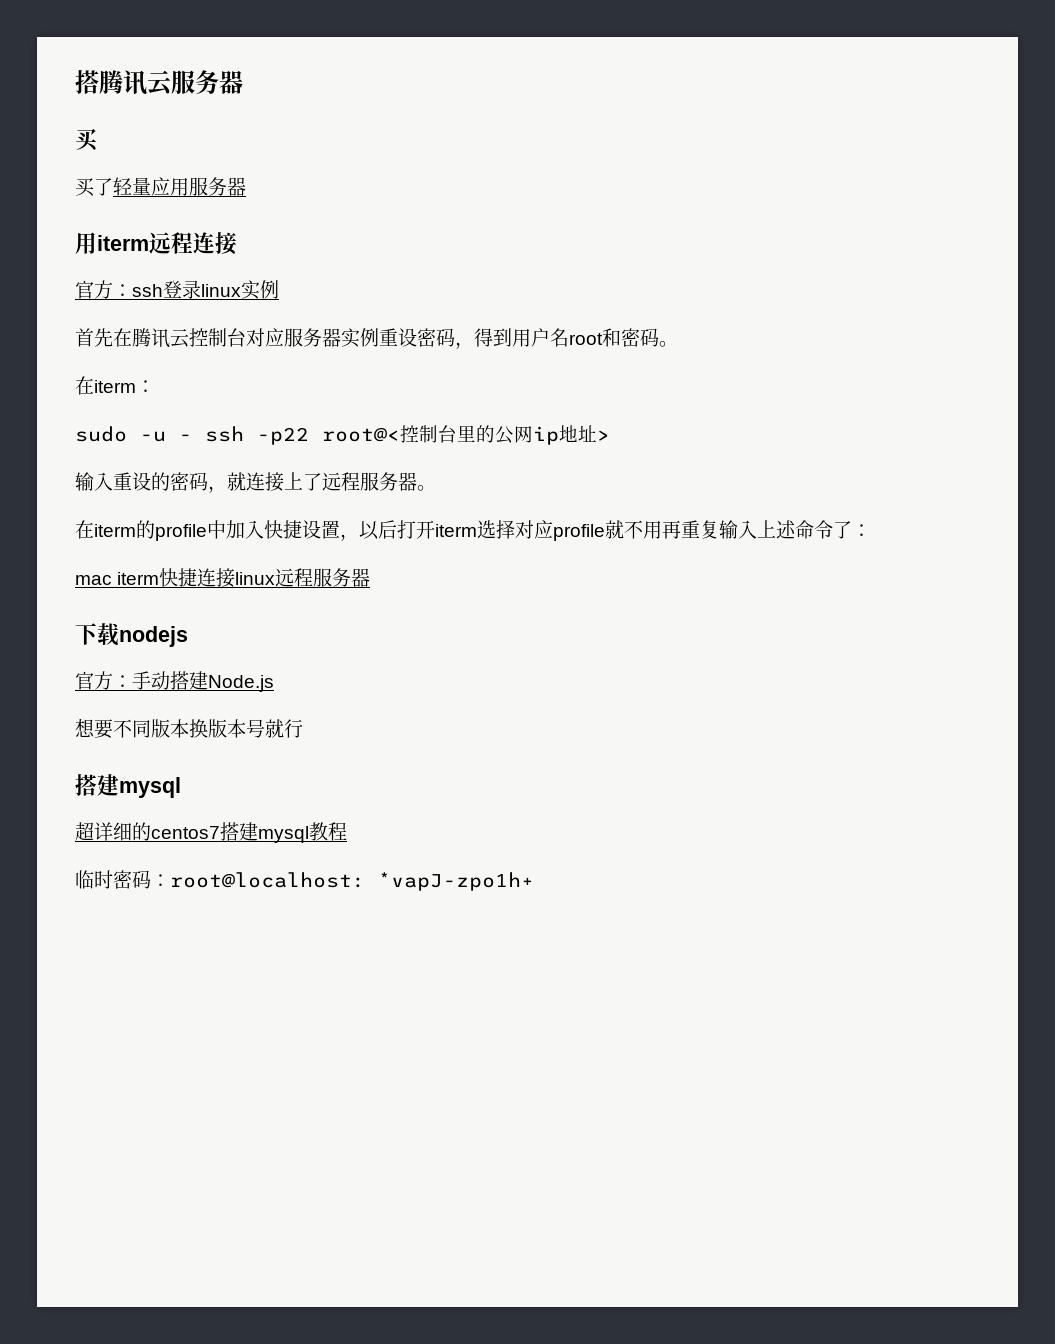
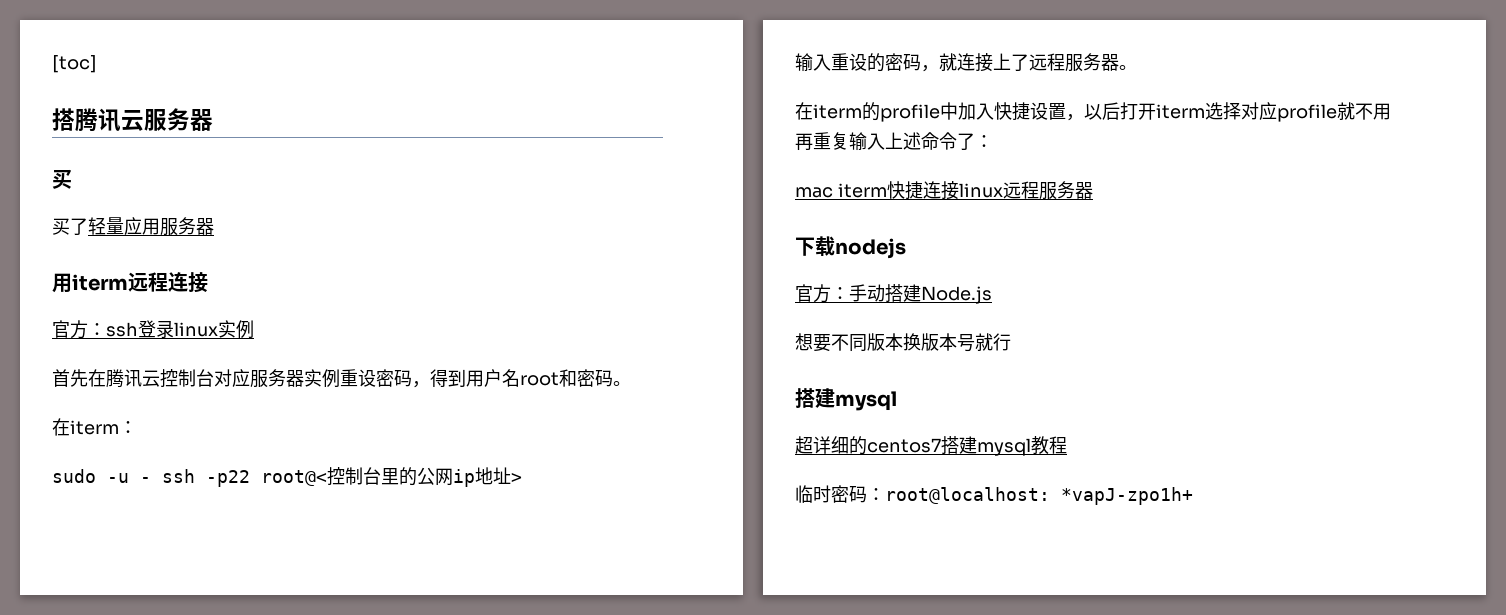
+ [toc]

